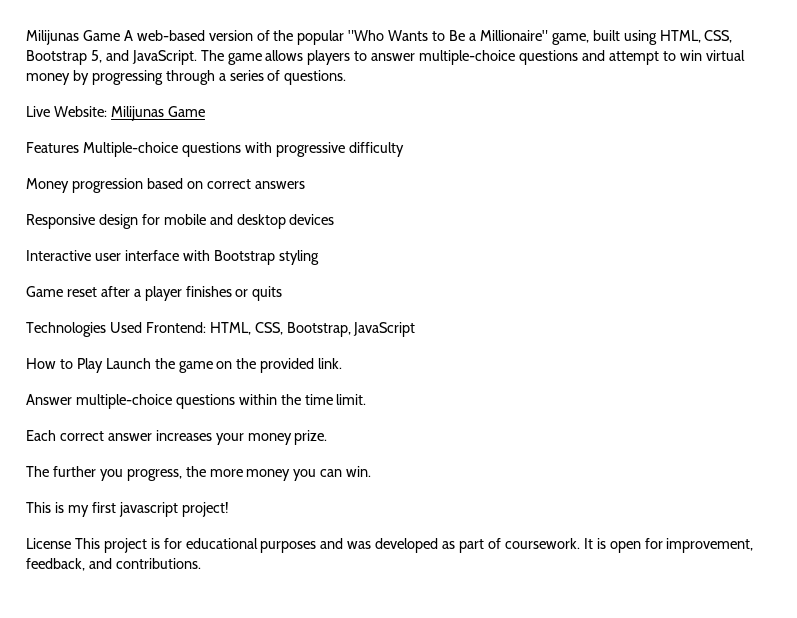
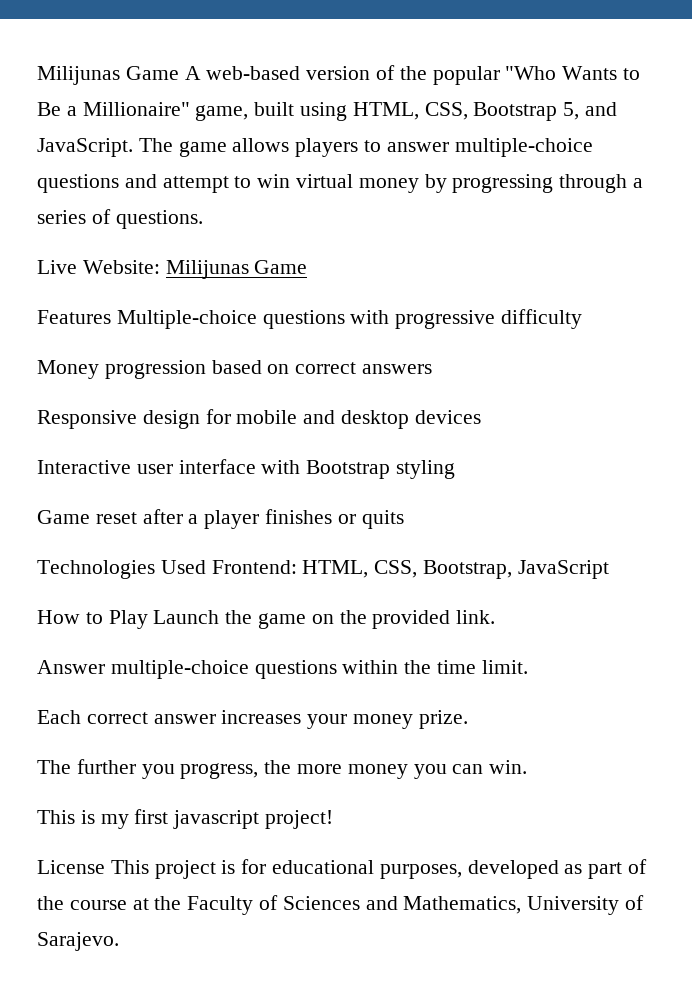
- License This project is for educational purposes and was developed as part of coursework. It is open for improvement, feedback, and contributions.
+ License This project is for educational purposes, developed as part of the course at the Faculty of Sciences and Mathematics, University of Sarajevo.

